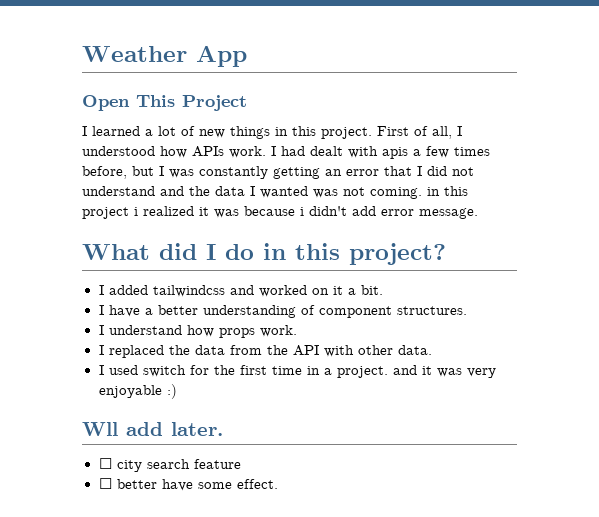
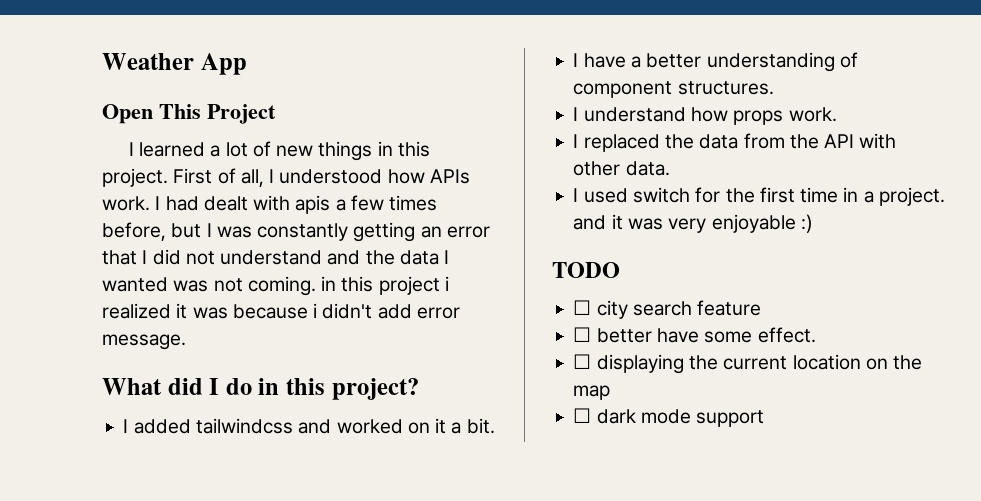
- Wll add later.
+ TODO
+ ☐ displaying the current location on the map
+ ☐ dark mode support

